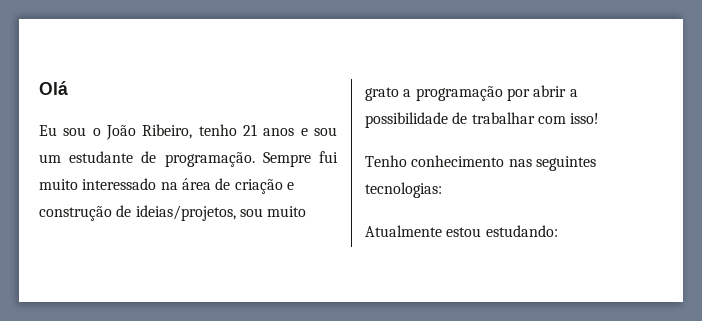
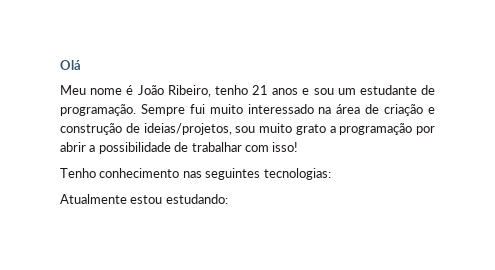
- Eu sou o João Ribeiro, tenho 21 anos e sou um estudante de programação.
+ Meu nome é João Ribeiro, tenho 21 anos e sou um estudante de programação.

